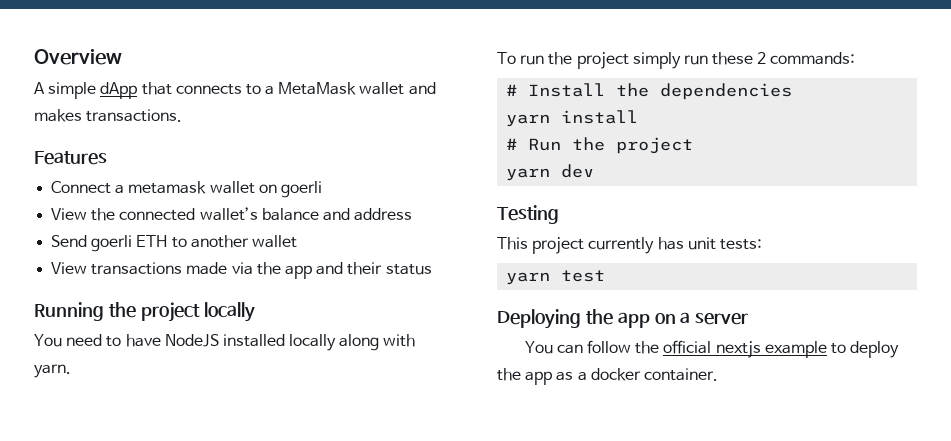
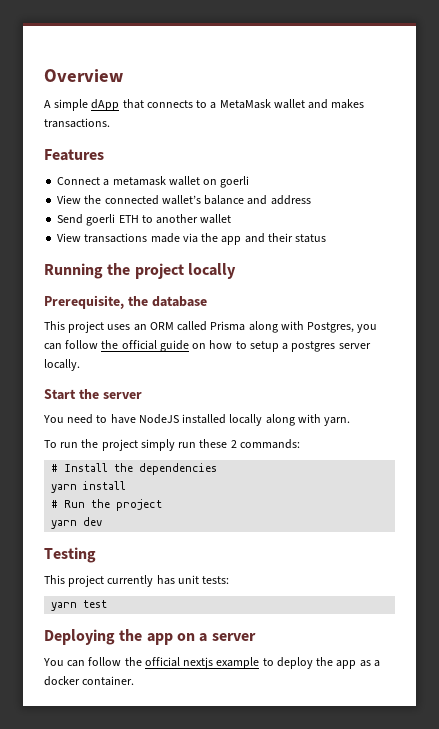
+ Prerequisite, the database
+ This project uses an ORM called Prisma along with Postgres, you can follow the official guide on how to setup a postgres server locally.
+ Start the server

